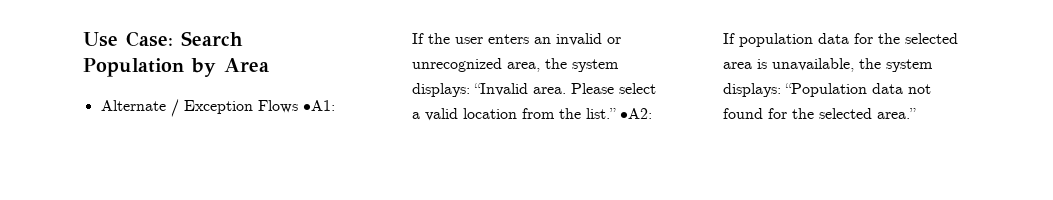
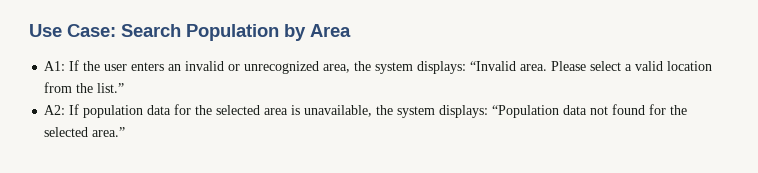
- Alternate / Exception Flows •A1: If the user enters an invalid or unrecognized area, the system displays: “Invalid area.
+ A1: If the user enters an invalid or unrecognized area, the system displays: “Invalid area.
- Please select a valid location from the list.” •A2: If population data for the selected area is unavailable, the system displays: “Population data not found for the selected area.”
+ Please select a valid location from the list.”
+ A2: If population data for the selected area is unavailable, the system displays: “Population data not found for the selected area.”

